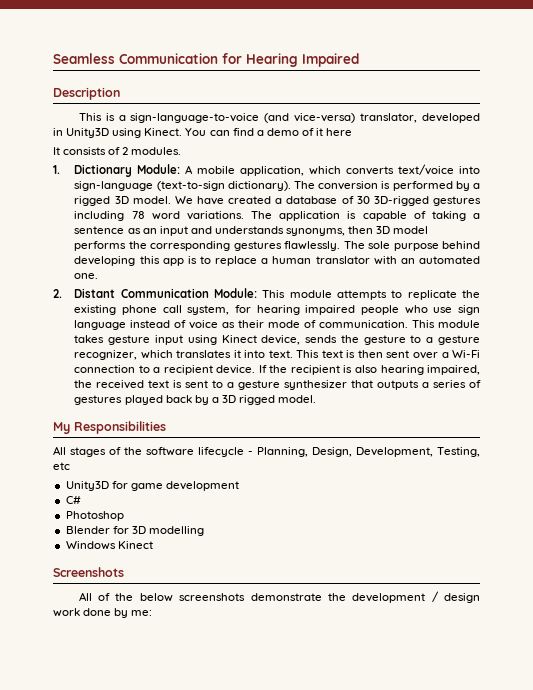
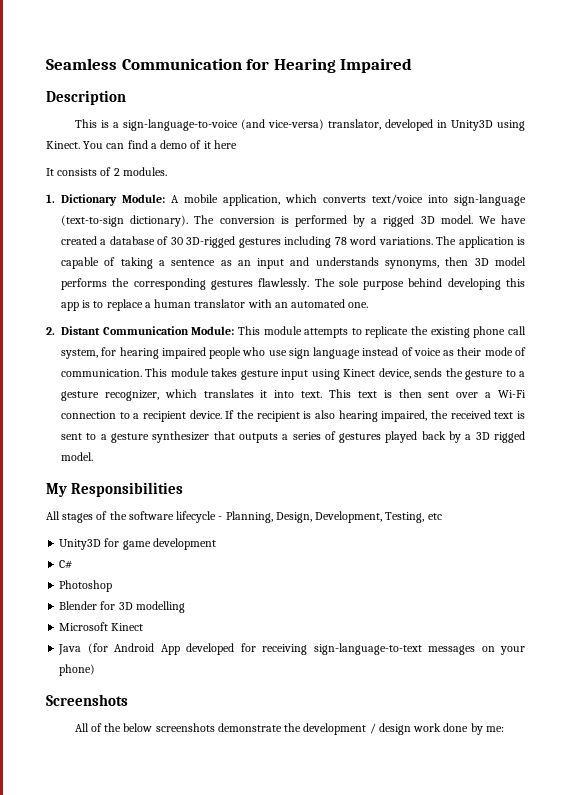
- Windows Kinect
+ Microsoft Kinect
+ Java (for Android App developed for receiving sign-language-to-text messages on your phone)

